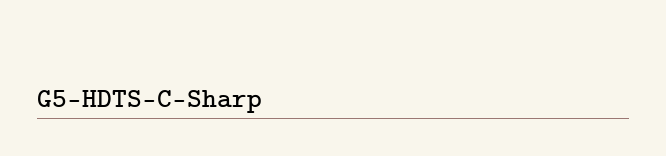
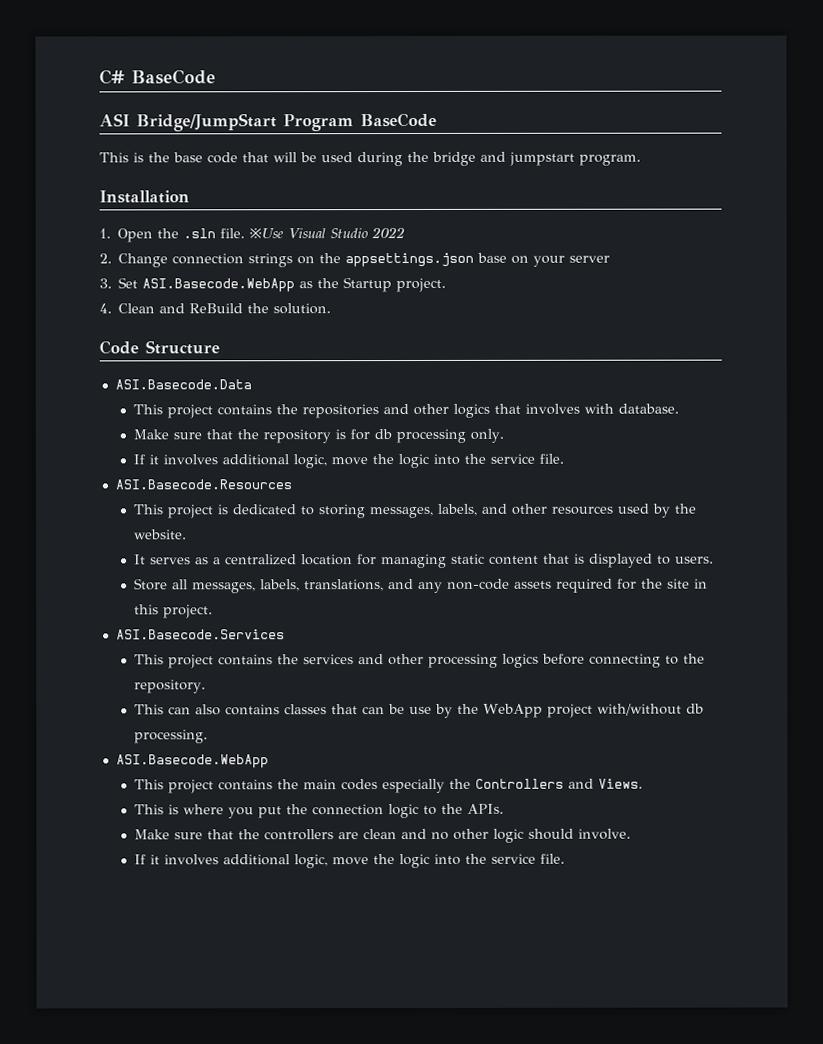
- G5-HDTS-C-Sharp
+ C# BaseCode
+ ASI Bridge/JumpStart Program BaseCode
+ This is the base code that will be used during the bridge and jumpstart program.
+ Installation
+ 1. Open the .sln file. ※Use Visual Studio 2022
+ 2. Change connection strings on the appsettings.json base on your server
+ 3. Set ASI.Basecode.WebApp as the Startup project.
+ 4. Clean and ReBuild the solution.
+ Code Structure
+ ASI.Basecode.Data
+ This project contains the repositories and other logics that involves with database.
+ Make sure that the repository is for db processing only.
+ If it involves additional logic, move the logic into the service file.
+ ASI.Basecode.Resources
+ This project is dedicated to storing messages, labels, and other resources used by the website.
+ It serves as a centralized location for managing static content that is displayed to users.
+ Store all messages, labels, translations, and any non-code assets required for the site in this project.
+ ASI.Basecode.Services
+ This project contains the services and other processing logics before connecting to the repository.
+ This can also contains classes that can be use by the WebApp project with/without db processing.
+ ASI.Basecode.WebApp
+ This project contains the main codes especially the Controllers and Views.
+ This is where you put the connection logic to the APIs.
+ Make sure that the controllers are clean and no other logic should involve.
+ If it involves additional logic, move the logic into the service file.

